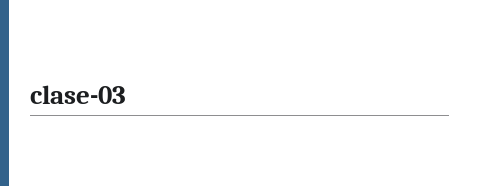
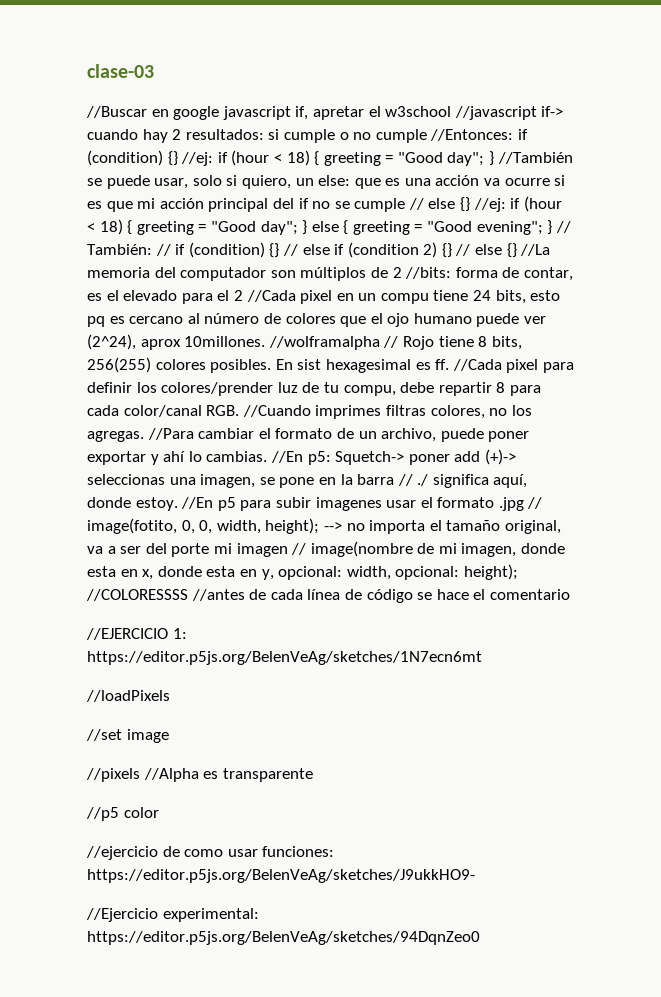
+ //Buscar en google javascript if, apretar el w3school //javascript if-> cuando hay 2 resultados: si cumple o no cumple //Entonces: if (condition) {} //ej: if (hour < 18) { greeting = "Good day"; } //También se puede usar, solo si quiero, un else: que es una acción va ocurre si es que mi acción principal del if no se cumple // else {} //ej: if (hour < 18) { greeting = "Good day"; } else { greeting = "Good evening"; } // También: // if (condition) {} // else if (condition 2) {} // else {} //La memoria del computador son múltiplos de 2 //bits: forma de contar, es el elevado para el 2 //Cada pixel en un compu tiene 24 bits, esto pq es cercano al número de colores que el ojo humano puede ver (2^24), aprox 10millones. //wolframalpha // Rojo tiene 8 bits, 256(255) colores posibles. En sist hexagesimal es ff. //Cada pixel para definir los colores/prender luz de tu compu, debe repartir 8 para cada color/canal RGB. //Cuando imprimes filtras colores, no los agregas. //Para cambiar el formato de un archivo, puede poner exportar y ahí lo cambias. //En p5: Squetch-> poner add (+)-> seleccionas una imagen, se pone en la barra // ./ significa aquí, donde estoy. //En p5 para subir imagenes usar el formato .jpg // image(fotito, 0, 0, width, height); --> no importa el tamaño original, va a ser del porte mi imagen // image(nombre de mi imagen, donde esta en x, donde esta en y, opcional: width, opcional: height); //COLORESSSS //antes de cada línea de código se hace el comentario
+ //EJERCICIO 1: https://editor.p5js.org/BelenVeAg/sketches/1N7ecn6mt
+ //loadPixels
+ //set image
+ //pixels //Alpha es transparente
+ //p5 color
+ //ejercicio de como usar funciones: https://editor.p5js.org/BelenVeAg/sketches/J9ukkHO9-
+ //Ejercicio experimental: https://editor.p5js.org/BelenVeAg/sketches/94DqnZeo0

